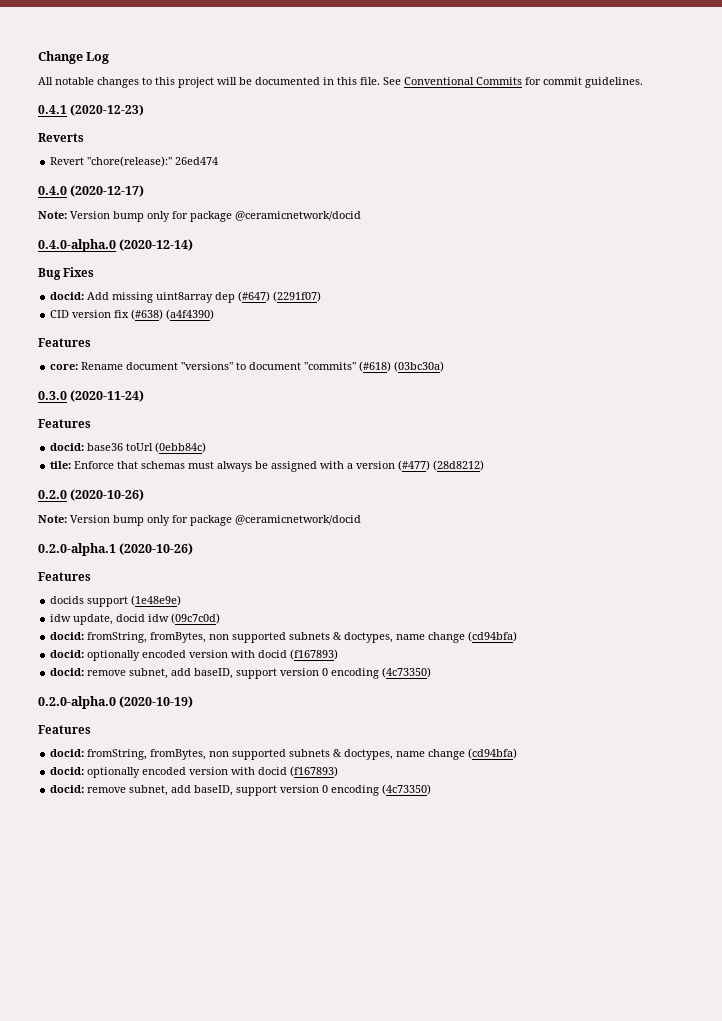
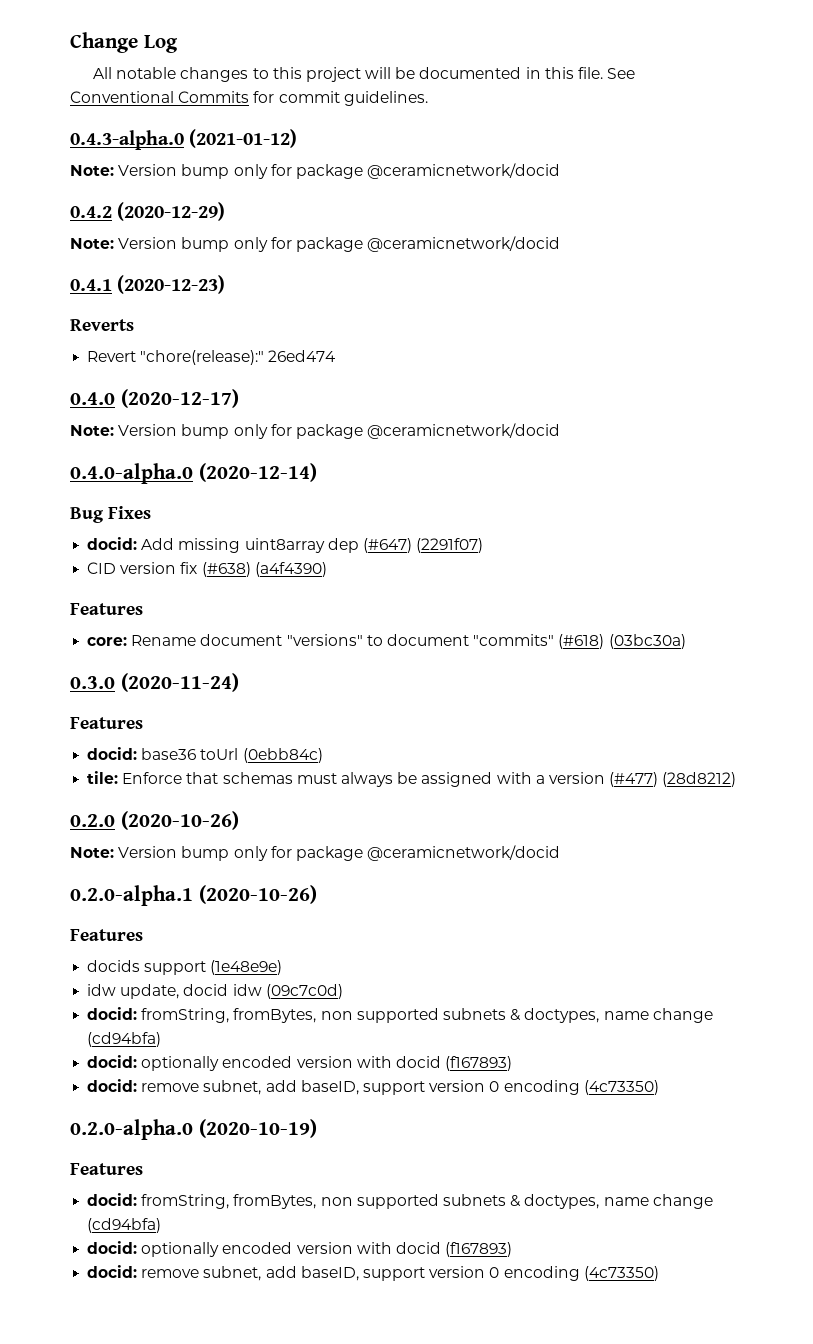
+ 0.4.3-alpha.0 (2021-01-12)
+ Note: Version bump only for package @ceramicnetwork/docid
+ 0.4.2 (2020-12-29)
+ Note: Version bump only for package @ceramicnetwork/docid

